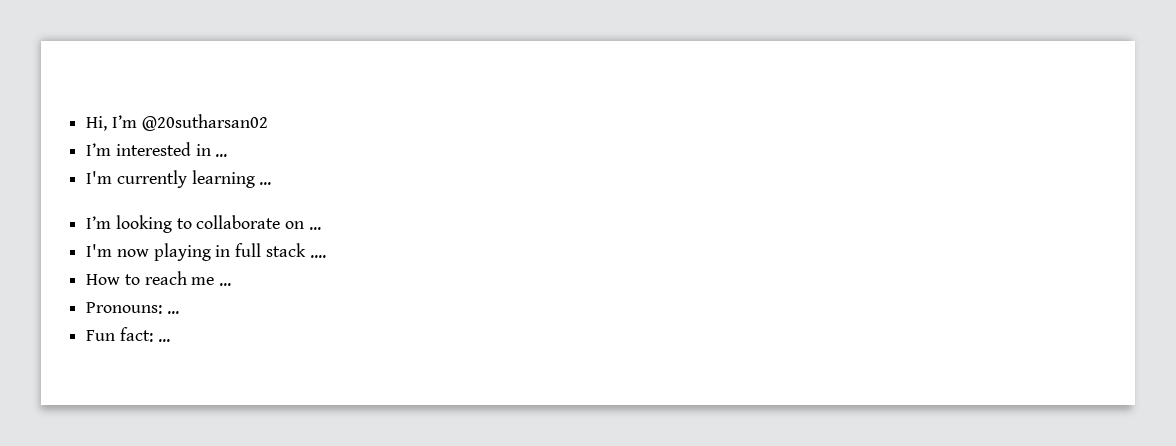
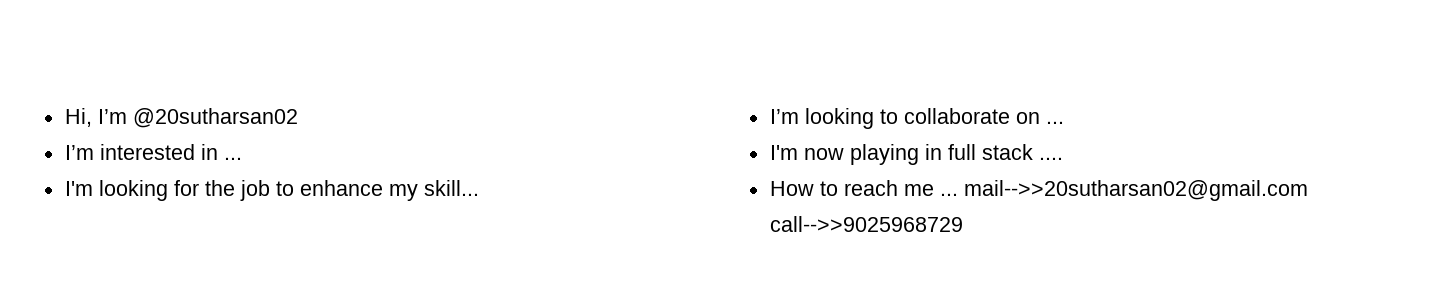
- I'm currently learning ...
+ I'm looking for the job to enhance my skill...
- How to reach me ...
- Pronouns: ...
- Fun fact: ...
+ How to reach me ... mail-->>20sutharsan02@gmail.com call-->>9025968729

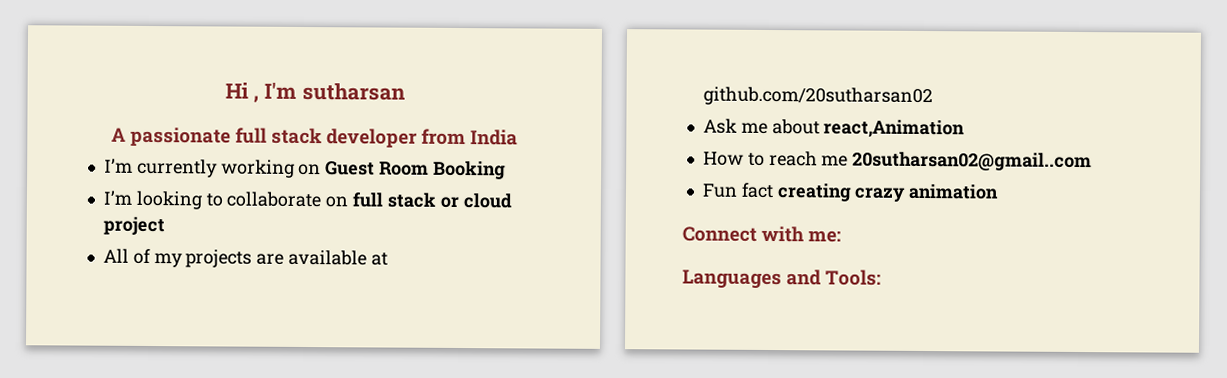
- Hi, I’m @20sutharsan02
- I’m interested in ...
- I'm looking for the job to enhance my skill...
+ Hi , I'm sutharsan
+ A passionate full stack developer from India
+ I’m currently working on Guest Room Booking
- I’m looking to collaborate on ...
- I'm now playing in full stack ....
- How to reach me ... mail-->>20sutharsan02@gmail.com call-->>9025968729
+ I’m looking to collaborate on full stack or cloud project
+ All of my projects are available at github.com/20sutharsan02
+ Ask me about react,Animation
+ How to reach me 20sutharsan02@gmail..com
+ Fun fact creating crazy animation
+ Connect with me:
+ Languages and Tools:

